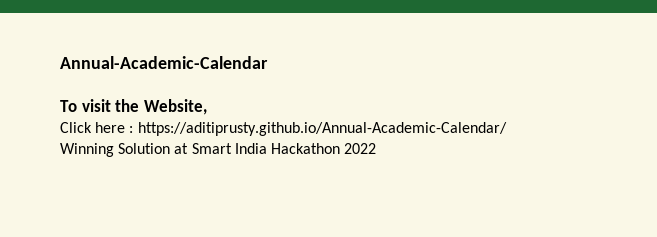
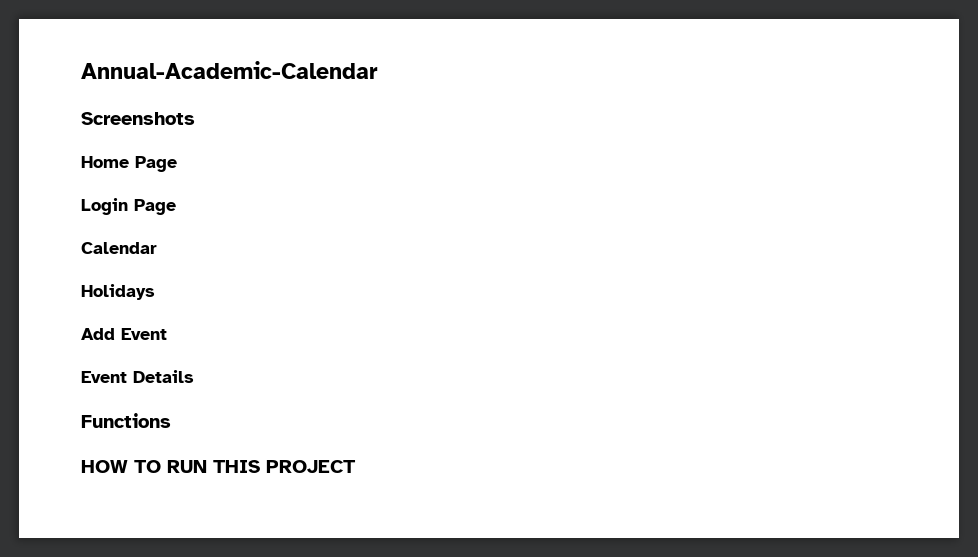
- To visit the Website,
- Click here : https://aditiprusty.github.io/Annual-Academic-Calendar/
- Winning Solution at Smart India Hackathon 2022
+ Screenshots
+ Home Page
+ Login Page
+ Calendar
+ Holidays
+ Add Event
+ Event Details
+ Functions
+ HOW TO RUN THIS PROJECT

